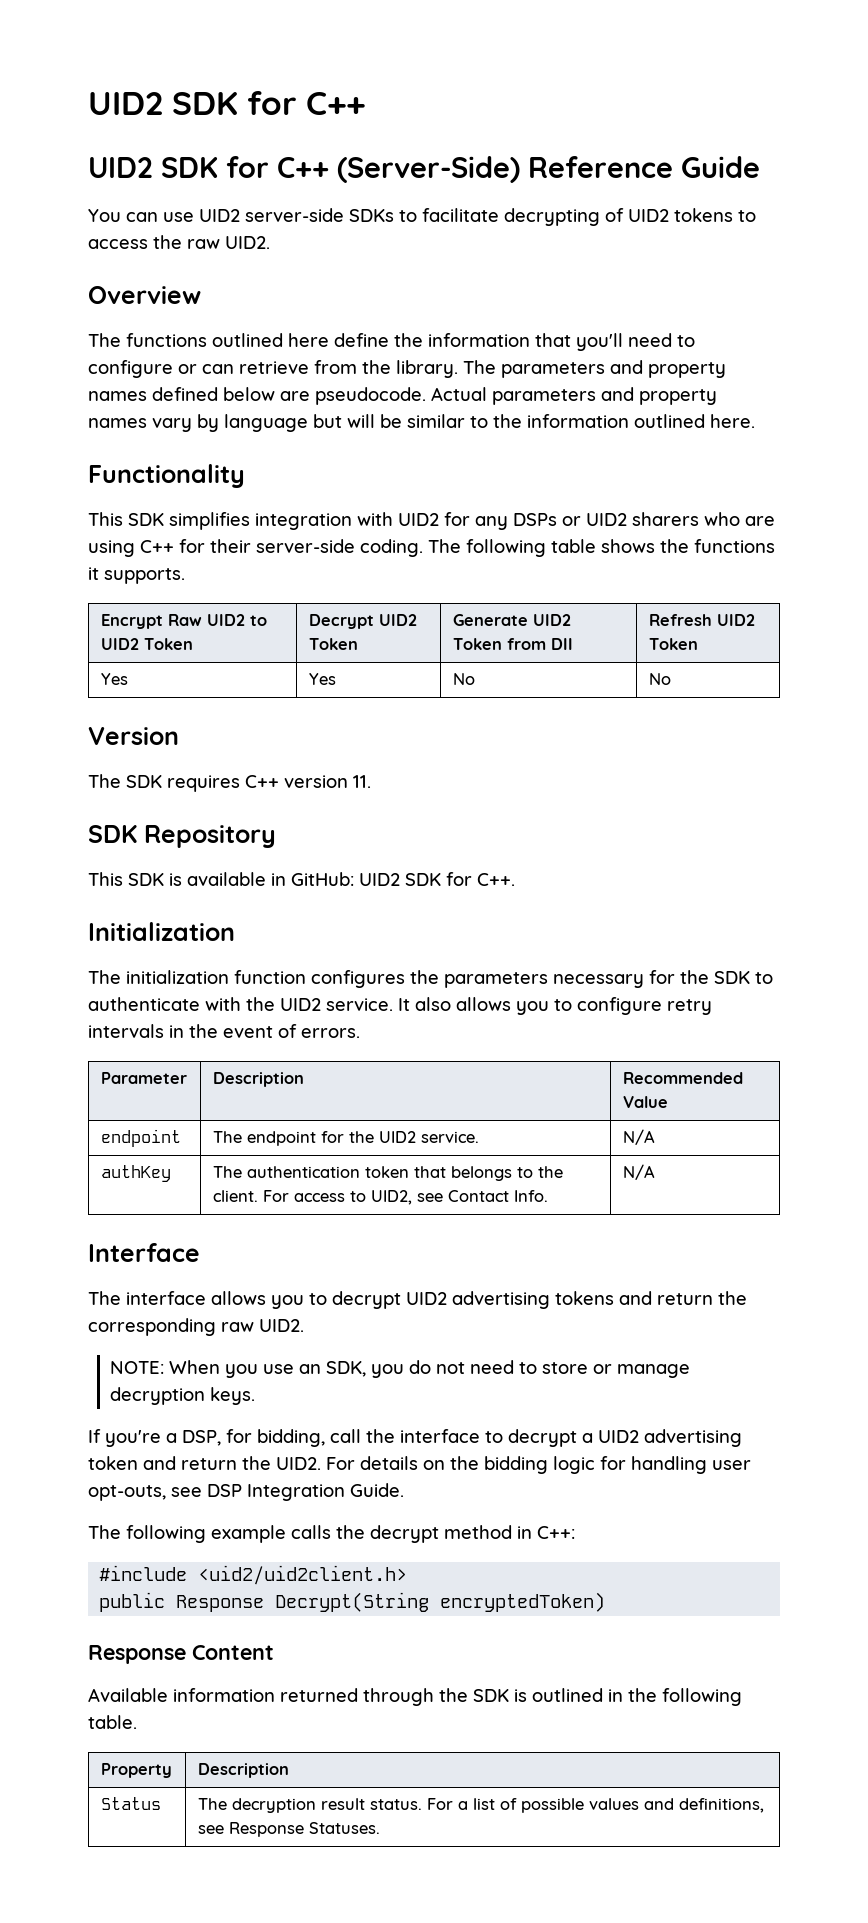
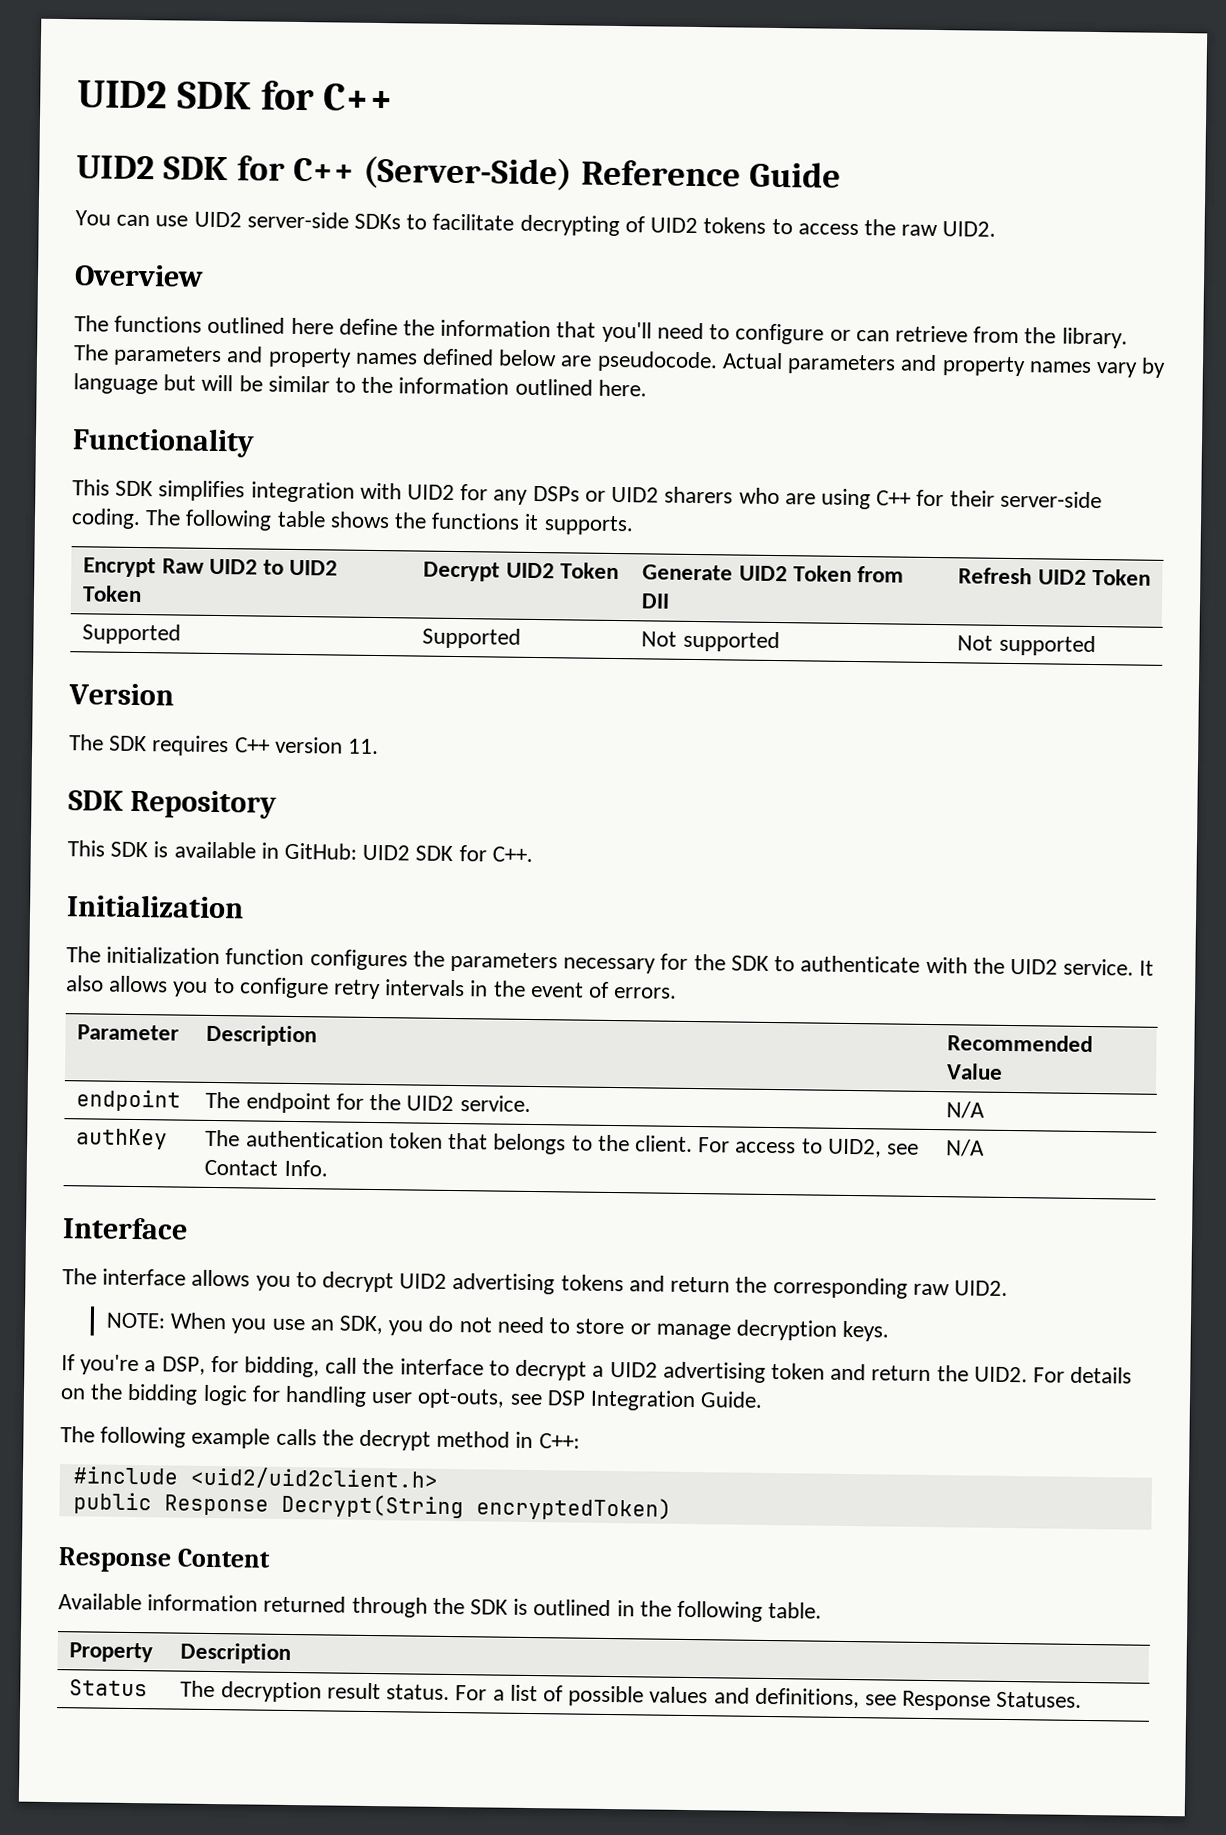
- Yes | Yes | No | No
+ Supported | Supported | Not supported | Not supported

